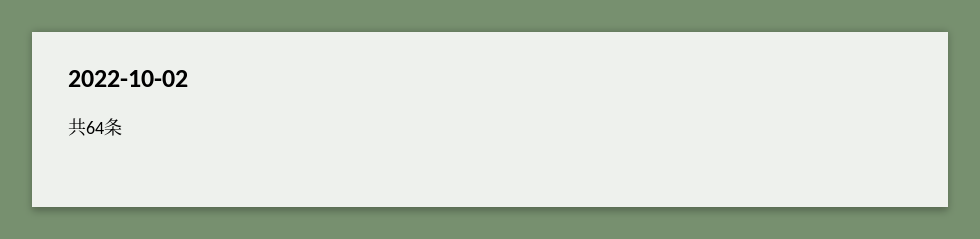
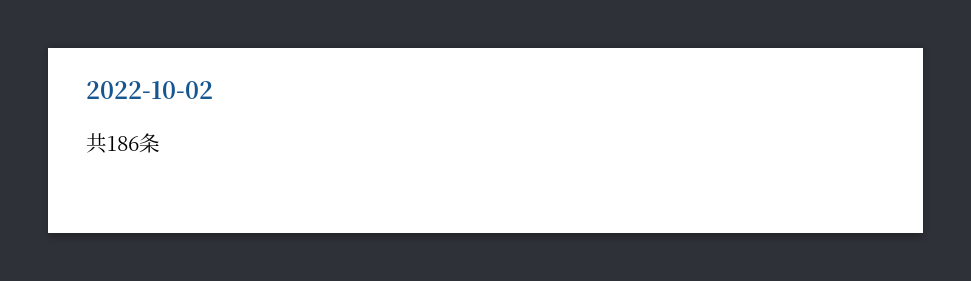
- 共64条
+ 共186条

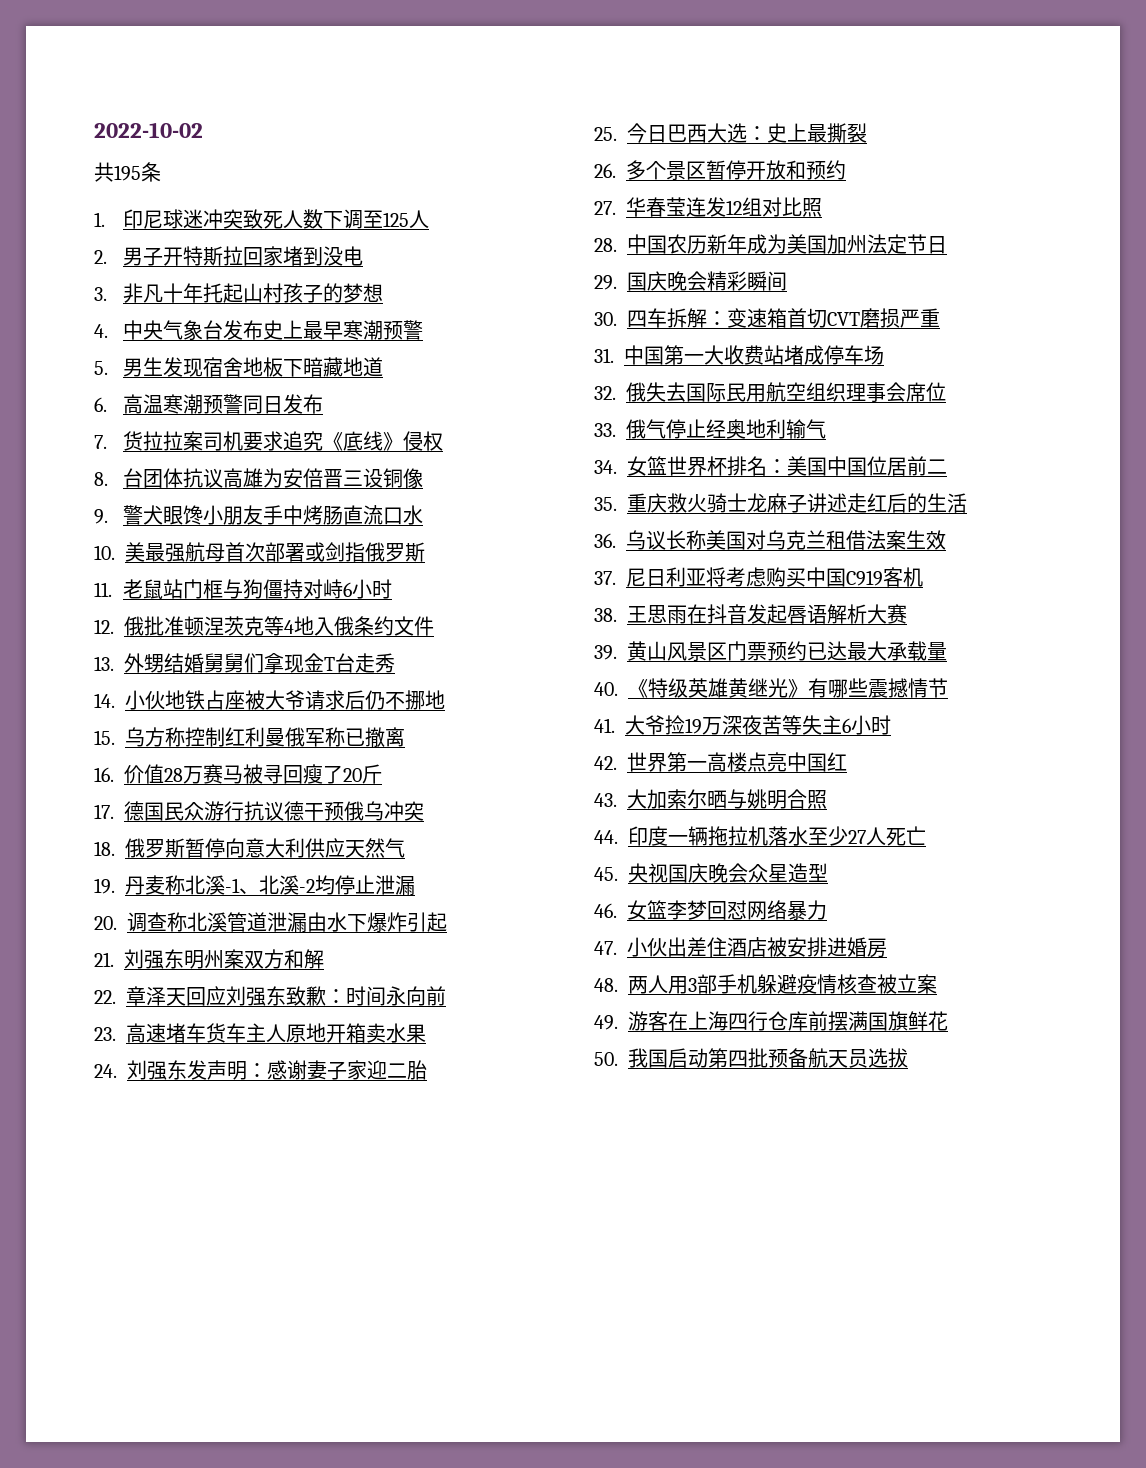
- 共186条
+ 共195条
+ 1.印尼球迷冲突致死人数下调至125人
+ 2.男子开特斯拉回家堵到没电
+ 3.非凡十年托起山村孩子的梦想
+ 4.中央气象台发布史上最早寒潮预警
+ 5.男生发现宿舍地板下暗藏地道
+ 6.高温寒潮预警同日发布
+ 7.货拉拉案司机要求追究《底线》侵权
+ 8.台团体抗议高雄为安倍晋三设铜像
+ 9.警犬眼馋小朋友手中烤肠直流口水
+ 10.美最强航母首次部署或剑指俄罗斯
+ 11.老鼠站门框与狗僵持对峙6小时
+ 12.俄批准顿涅茨克等4地入俄条约文件
+ 13.外甥结婚舅舅们拿现金T台走秀
+ 14.小伙地铁占座被大爷请求后仍不挪地
+ 15.乌方称控制红利曼俄军称已撤离
+ 16.价值28万赛马被寻回瘦了20斤
+ 17.德国民众游行抗议德干预俄乌冲突
+ 18.俄罗斯暂停向意大利供应天然气
+ 19.丹麦称北溪-1、北溪-2均停止泄漏
+ 20.调查称北溪管道泄漏由水下爆炸引起
+ 21.刘强东明州案双方和解
+ 22.章泽天回应刘强东致歉：时间永向前
+ 23.高速堵车货车主人原地开箱卖水果
+ 24.刘强东发声明：感谢妻子家迎二胎
+ 25.今日巴西大选：史上最撕裂
+ 26.多个景区暂停开放和预约
+ 27.华春莹连发12组对比照
+ 28.中国农历新年成为美国加州法定节日
+ 29.国庆晚会精彩瞬间
+ 30.四车拆解：变速箱首切CVT磨损严重
+ 31.中国第一大收费站堵成停车场
+ 32.俄失去国际民用航空组织理事会席位
+ 33.俄气停止经奥地利输气
+ 34.女篮世界杯排名：美国中国位居前二
+ 35.重庆救火骑士龙麻子讲述走红后的生活
+ 36.乌议长称美国对乌克兰租借法案生效
+ 37.尼日利亚将考虑购买中国C919客机
+ 38.王思雨在抖音发起唇语解析大赛
+ 39.黄山风景区门票预约已达最大承载量
+ 40.《特级英雄黄继光》有哪些震撼情节
+ 41.大爷捡19万深夜苦等失主6小时
+ 42.世界第一高楼点亮中国红
+ 43.大加索尔晒与姚明合照
+ 44.印度一辆拖拉机落水至少27人死亡
+ 45.央视国庆晚会众星造型
+ 46.女篮李梦回怼网络暴力
+ 47.小伙出差住酒店被安排进婚房
+ 48.两人用3部手机躲避疫情核查被立案
+ 49.游客在上海四行仓库前摆满国旗鲜花
+ 50.我国启动第四批预备航天员选拔

